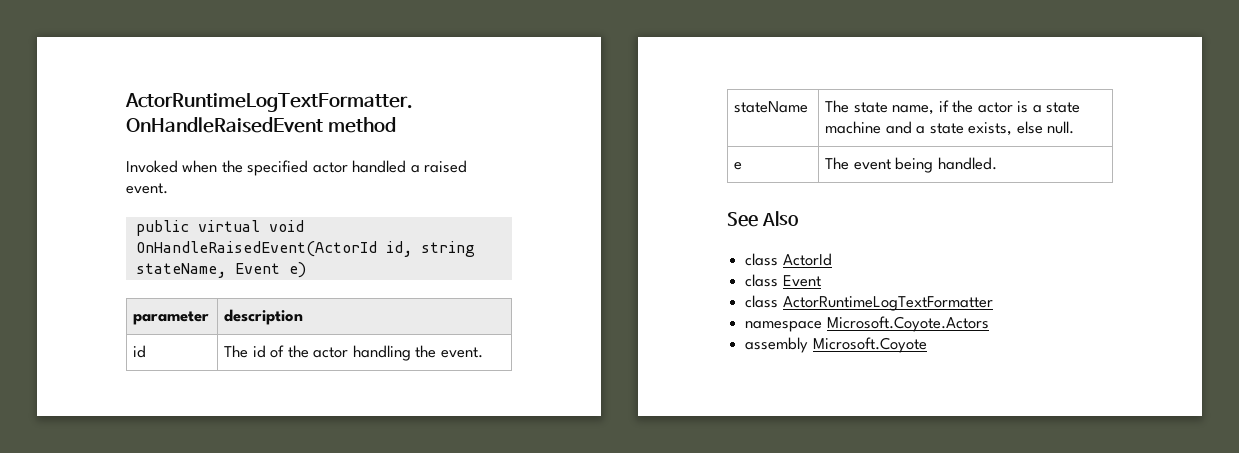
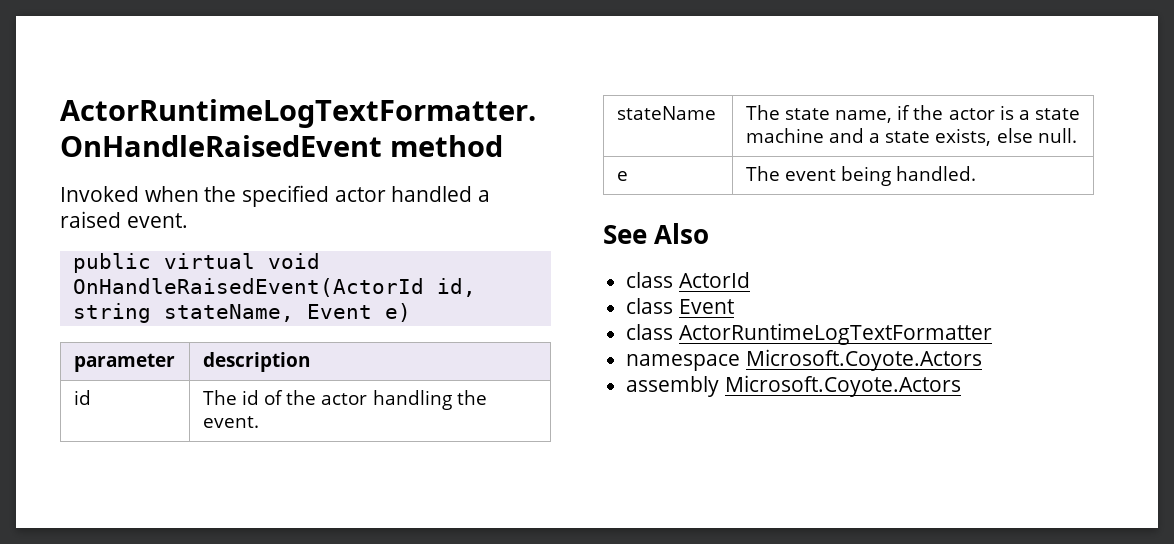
- assembly Microsoft.Coyote
+ assembly Microsoft.Coyote.Actors

